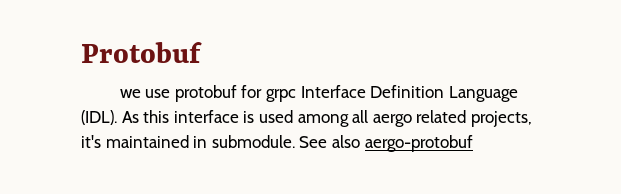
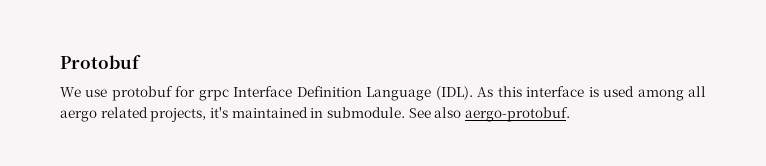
- we use protobuf for grpc Interface Definition Language (IDL).
+ We use protobuf for grpc Interface Definition Language (IDL).
- See also aergo-protobuf
+ See also aergo-protobuf.

